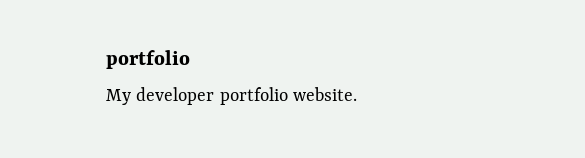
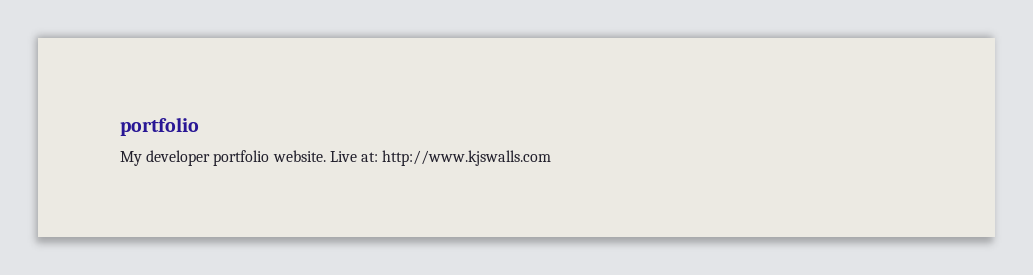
+ Live at: http://www.kjswalls.com

